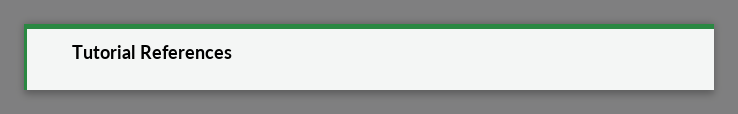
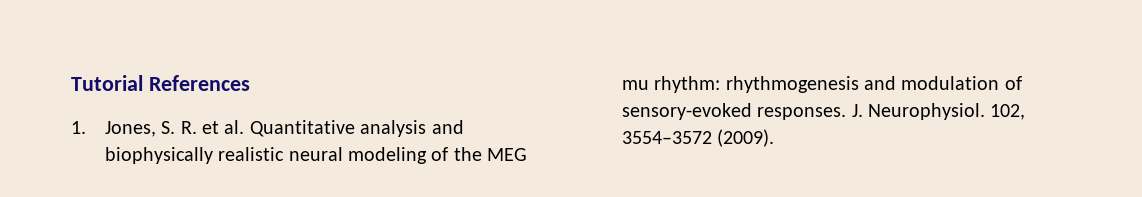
+ 1. Jones, S. R. et al. Quantitative analysis and biophysically realistic neural modeling of the MEG mu rhythm: rhythmogenesis and modulation of sensory-evoked responses. J. Neurophysiol. 102, 3554–3572 (2009).

